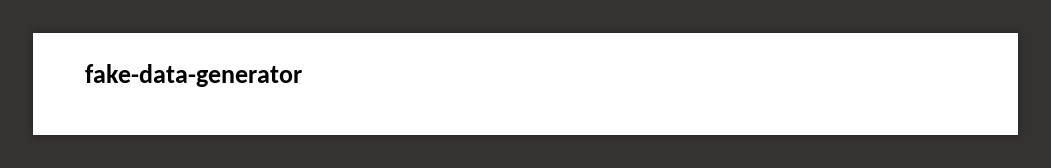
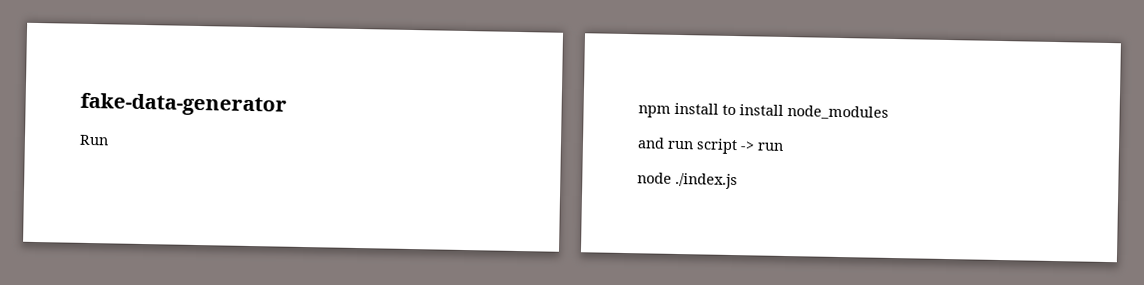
+ Run
+ npm install to install node_modules
+ and run script -> run
+ node ./index.js

